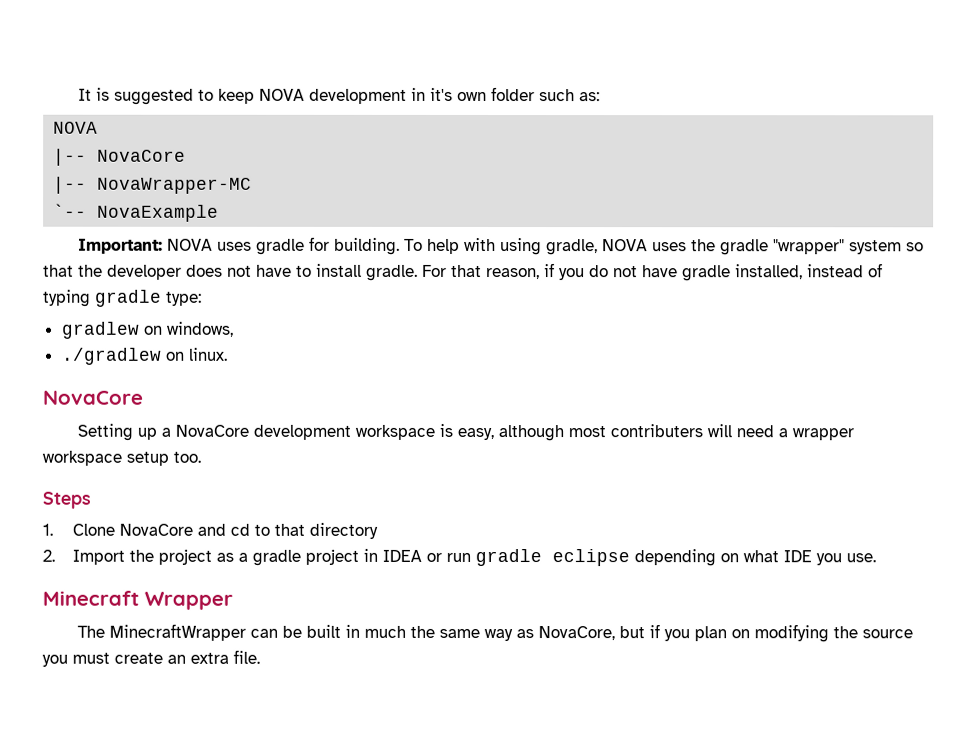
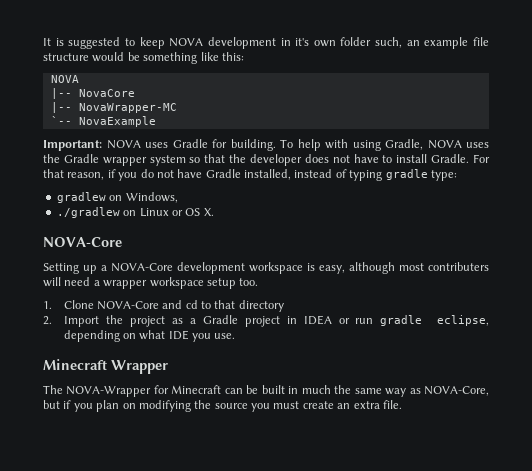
- It is suggested to keep NOVA development in it's own folder such as:
+ It is suggested to keep NOVA development in it's own folder such, an example file structure would be something like this:
- Important: NOVA uses gradle for building.
+ Important: NOVA uses Gradle for building.
- To help with using gradle, NOVA uses the gradle "wrapper" system so that the developer does not have to install gradle.
+ To help with using Gradle, NOVA uses the Gradle wrapper system so that the developer does not have to install Gradle.
- For that reason, if you do not have gradle installed, instead of typing gradle type:
+ For that reason, if you do not have Gradle installed, instead of typing gradle type:
- gradlew on windows,
+ gradlew on Windows,
- ./gradlew on linux.
- NovaCore
+ ./gradlew on Linux or OS X.
+ NOVA-Core
- Setting up a NovaCore development workspace is easy, although most contributers will need a wrapper workspace setup too.
+ Setting up a NOVA-Core development workspace is easy, although most contributers will need a wrapper workspace setup too.
- Steps
- 1. Clone NovaCore and cd to that directory
+ 1. Clone NOVA-Core and cd to that directory
- 2. Import the project as a gradle project in IDEA or run gradle eclipse depending on what IDE you use.
+ 2. Import the project as a Gradle project in IDEA or run gradle eclipse, depending on what IDE you use.
- The MinecraftWrapper can be built in much the same way as NovaCore, but if you plan on modifying the source you must create an extra file.
+ The NOVA-Wrapper for Minecraft can be built in much the same way as NOVA-Core, but if you plan on modifying the source you must create an extra file.

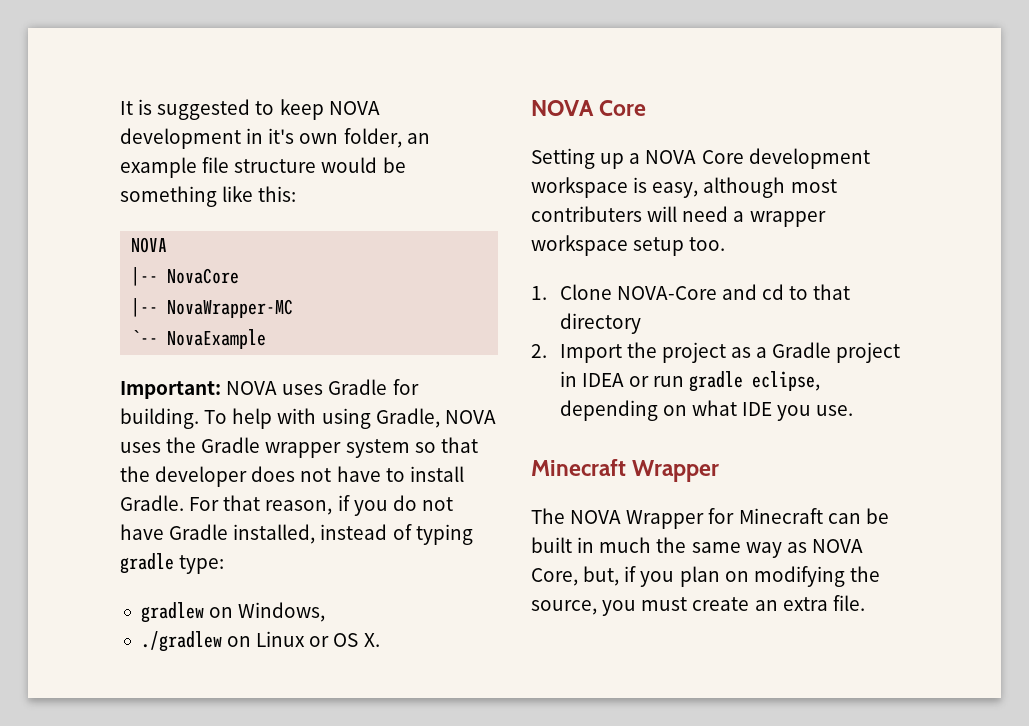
- It is suggested to keep NOVA development in it's own folder such, an example file structure would be something like this:
+ It is suggested to keep NOVA development in it's own folder, an example file structure would be something like this:
  ./gradlew on Linux or OS X.
- NOVA-Core
+ NOVA Core
- Setting up a NOVA-Core development workspace is easy, although most contributers will need a wrapper workspace setup too.
+ Setting up a NOVA Core development workspace is easy, although most contributers will need a wrapper workspace setup too.
- The NOVA-Wrapper for Minecraft can be built in much the same way as NOVA-Core, but if you plan on modifying the source you must create an extra file.
+ The NOVA Wrapper for Minecraft can be built in much the same way as NOVA Core, but, if you plan on modifying the source, you must create an extra file.

